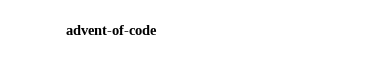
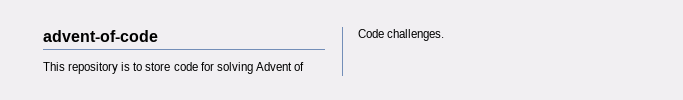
+ This repository is to store code for solving Advent of Code challenges.

